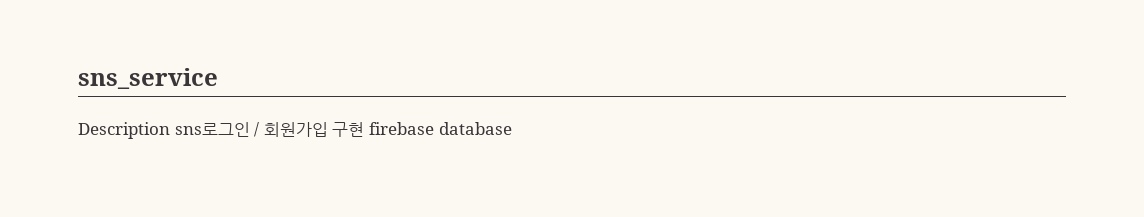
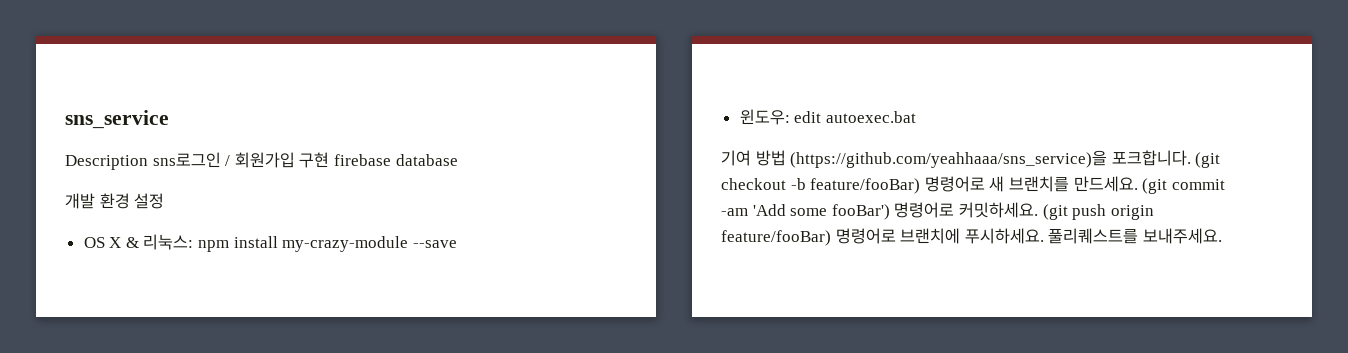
+ 개발 환경 설정
+ OS X & 리눅스: npm install my-crazy-module --save
+ 윈도우: edit autoexec.bat
+ 기여 방법 (https://github.com/yeahhaaa/sns_service)을 포크합니다. (git checkout -b feature/fooBar) 명령어로 새 브랜치를 만드세요. (git commit -am 'Add some fooBar') 명령어로 커밋하세요. (git push origin feature/fooBar) 명령어로 브랜치에 푸시하세요. 풀리퀘스트를 보내주세요.

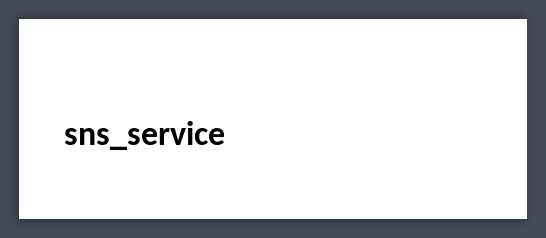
- Description sns로그인 / 회원가입 구현 firebase database
- 개발 환경 설정
- OS X & 리눅스: npm install my-crazy-module --save
- 윈도우: edit autoexec.bat
- 기여 방법 (https://github.com/yeahhaaa/sns_service)을 포크합니다. (git checkout -b feature/fooBar) 명령어로 새 브랜치를 만드세요. (git commit -am 'Add some fooBar') 명령어로 커밋하세요. (git push origin feature/fooBar) 명령어로 브랜치에 푸시하세요. 풀리퀘스트를 보내주세요.

